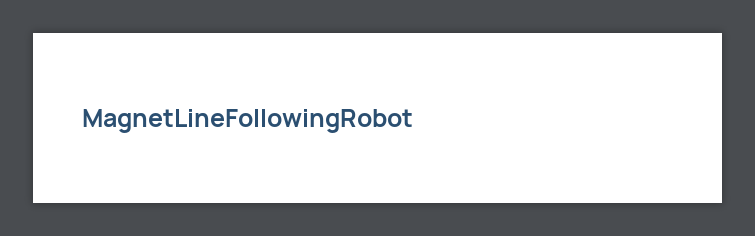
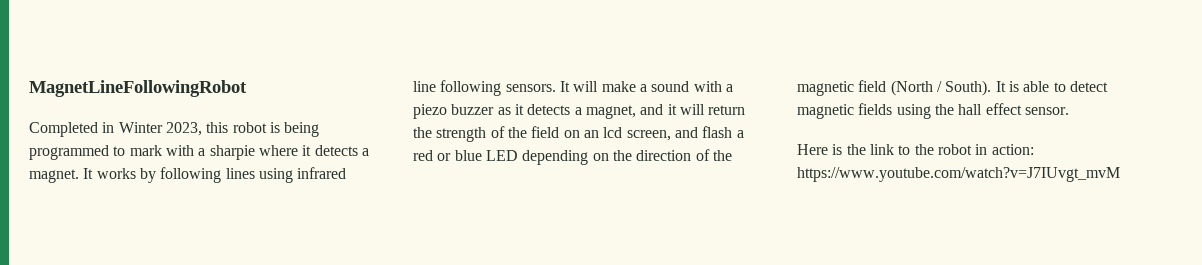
+ Completed in Winter 2023, this robot is being programmed to mark with a sharpie where it detects a magnet. It works by following lines using infrared line following sensors. It will make a sound with a piezo buzzer as it detects a magnet, and it will return the strength of the field on an lcd screen, and flash a red or blue LED depending on the direction of the magnetic field (North / South). It is able to detect magnetic fields using the hall effect sensor.
+ Here is the link to the robot in action: https://www.youtube.com/watch?v=J7IUvgt_mvM

